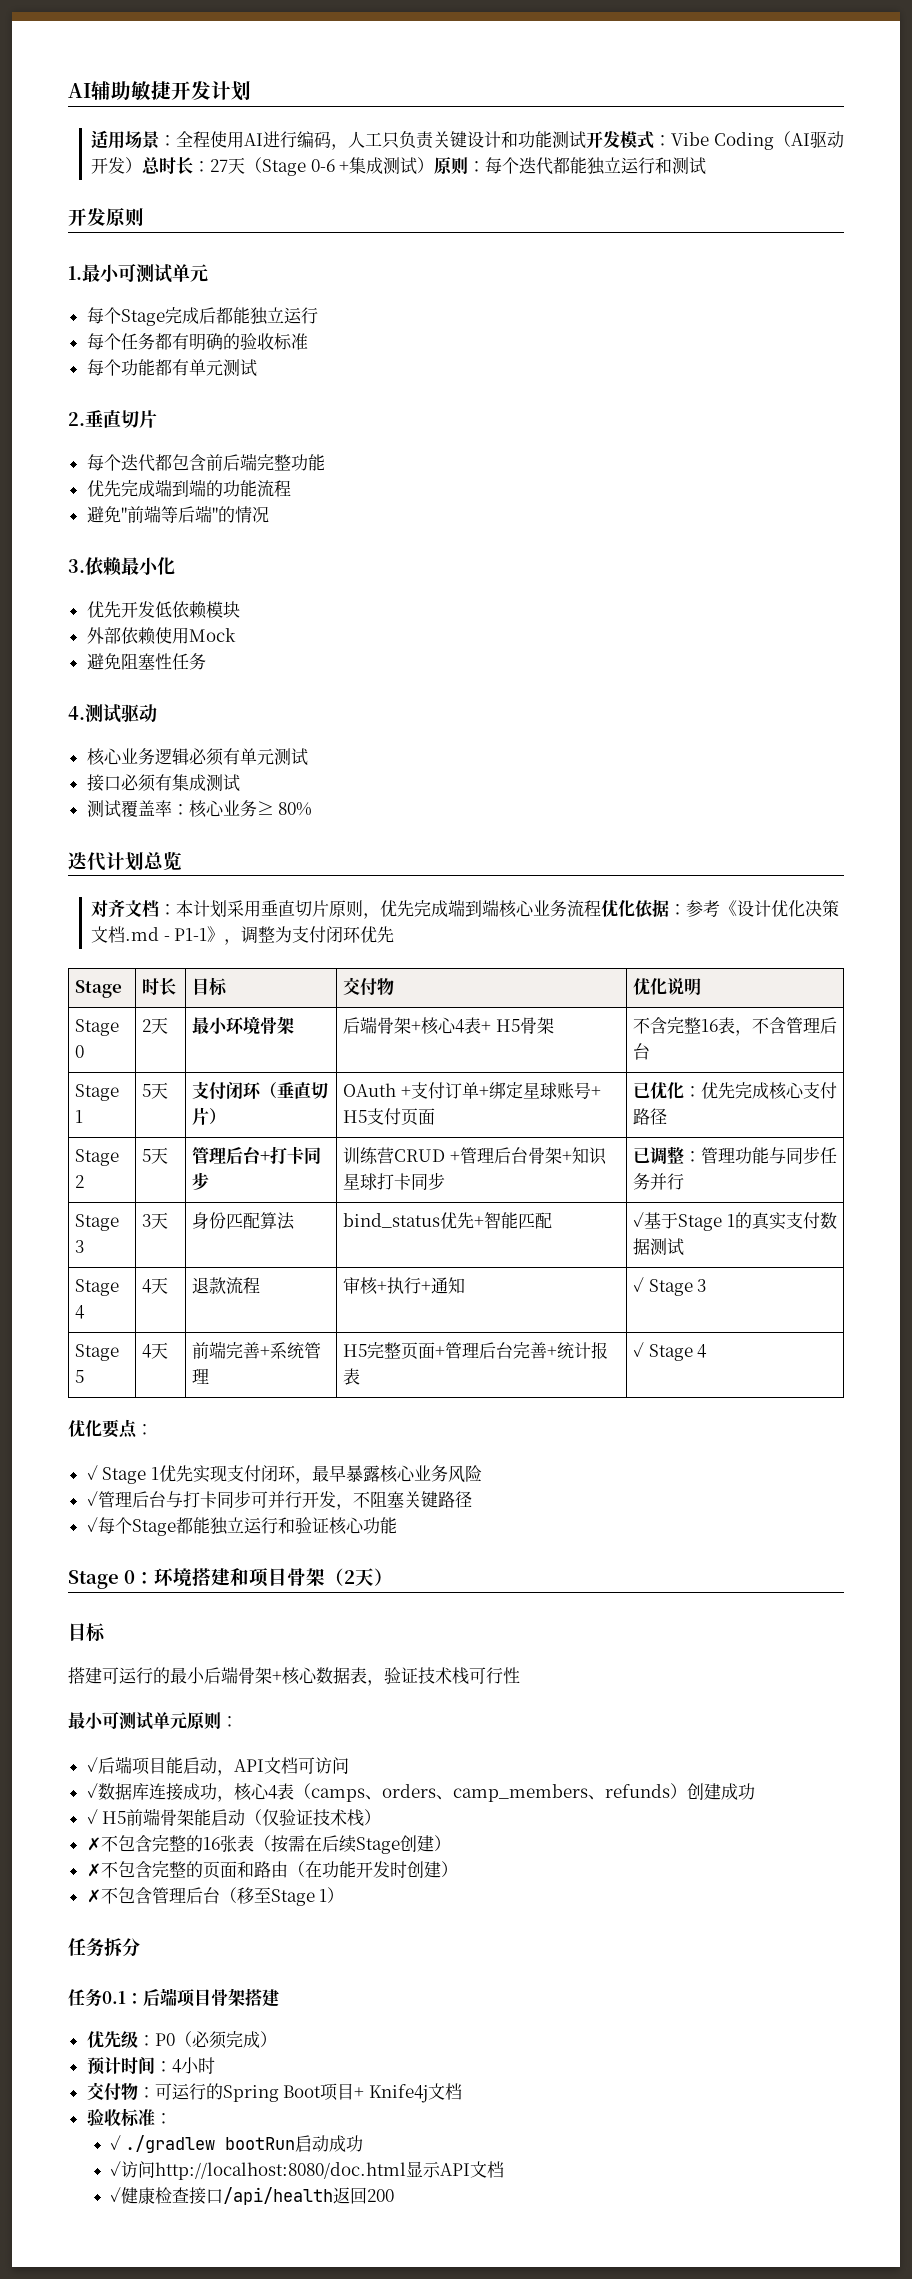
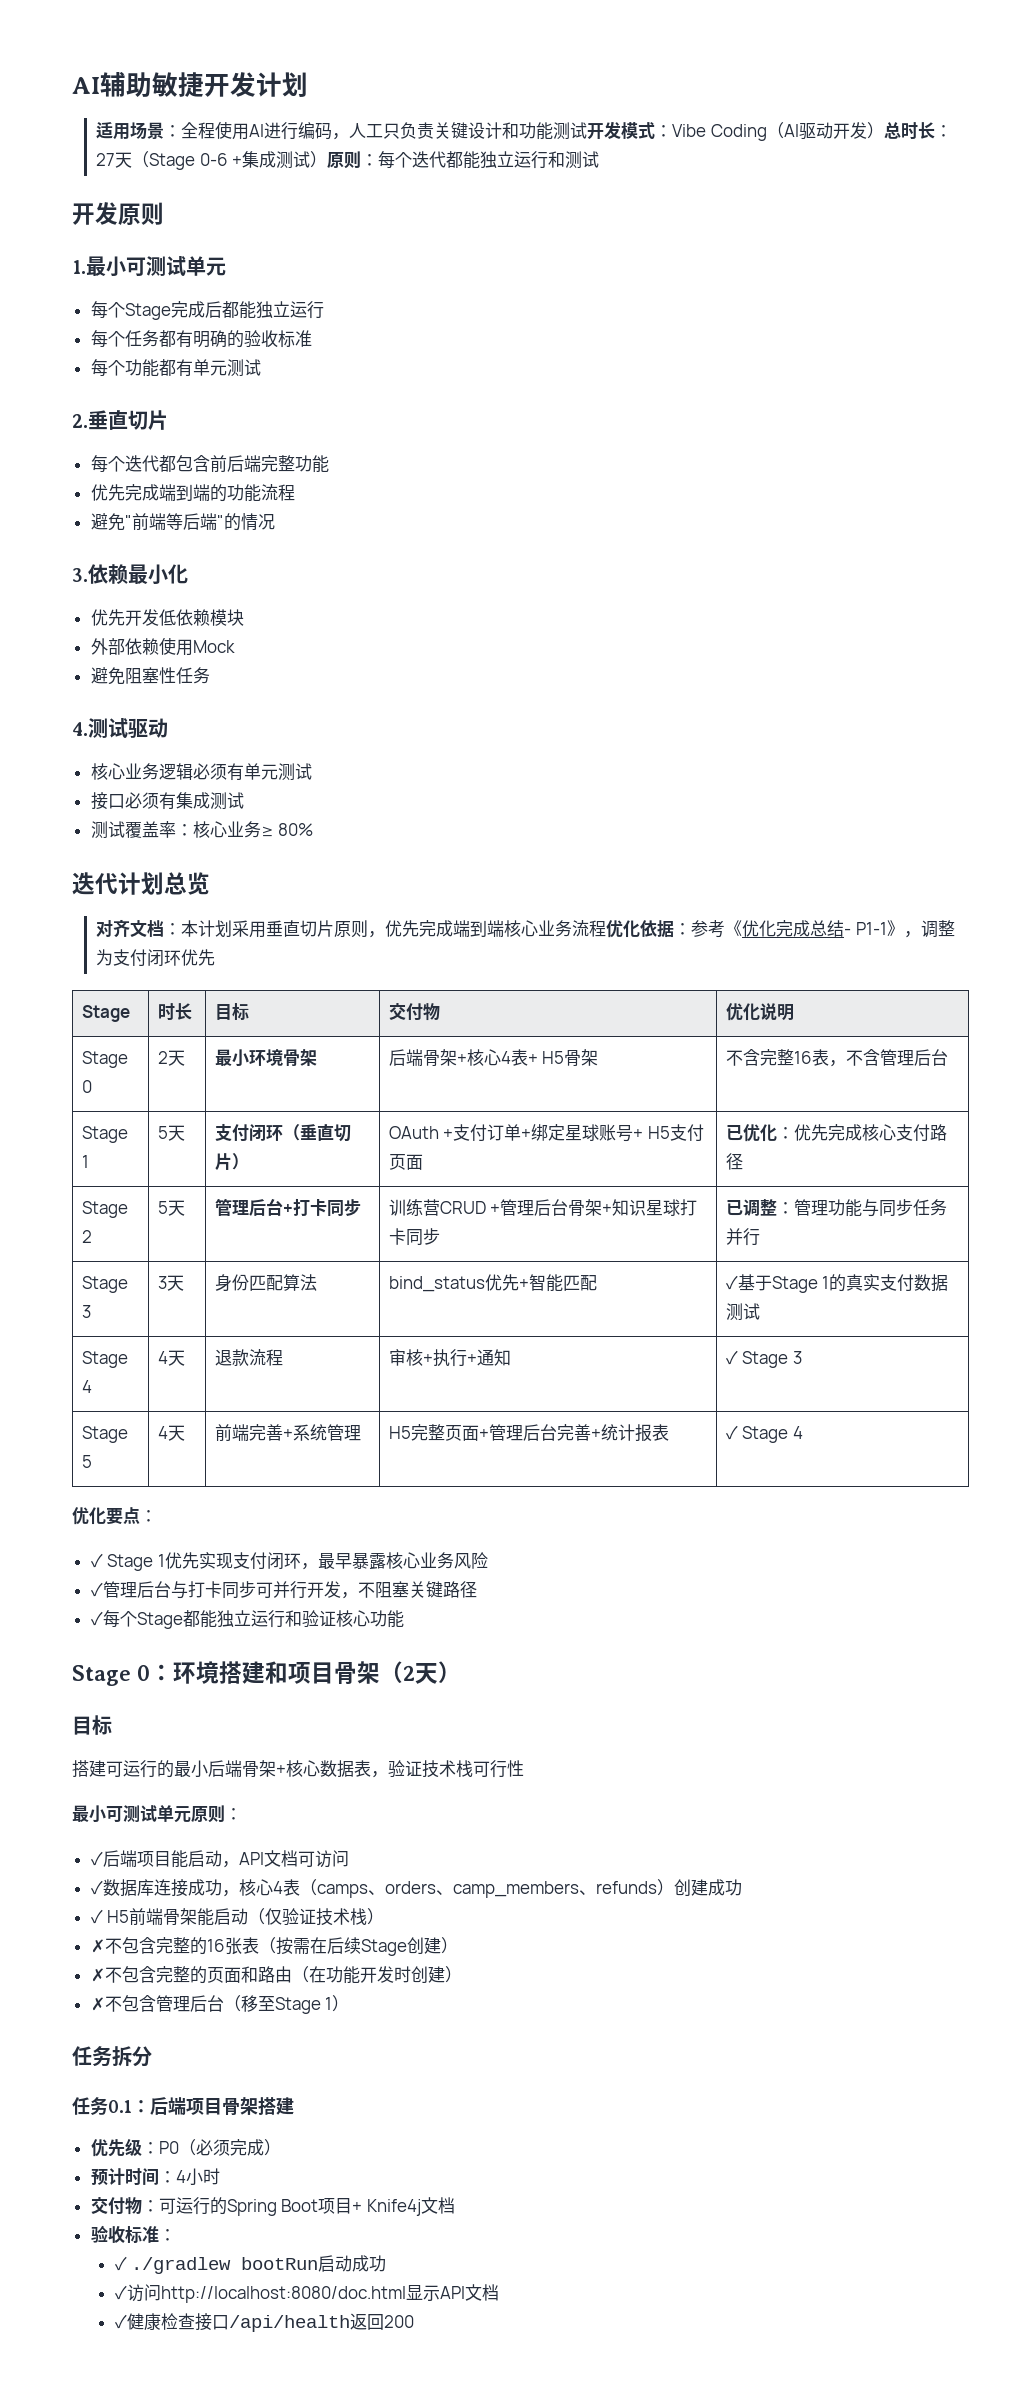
- 对齐文档：本计划采用垂直切片原则，优先完成端到端核心业务流程优化依据：参考《设计优化决策文档.md - P1-1》，调整为支付闭环优先
+ 对齐文档：本计划采用垂直切片原则，优先完成端到端核心业务流程优化依据：参考《优化完成总结- P1-1》，调整为支付闭环优先

